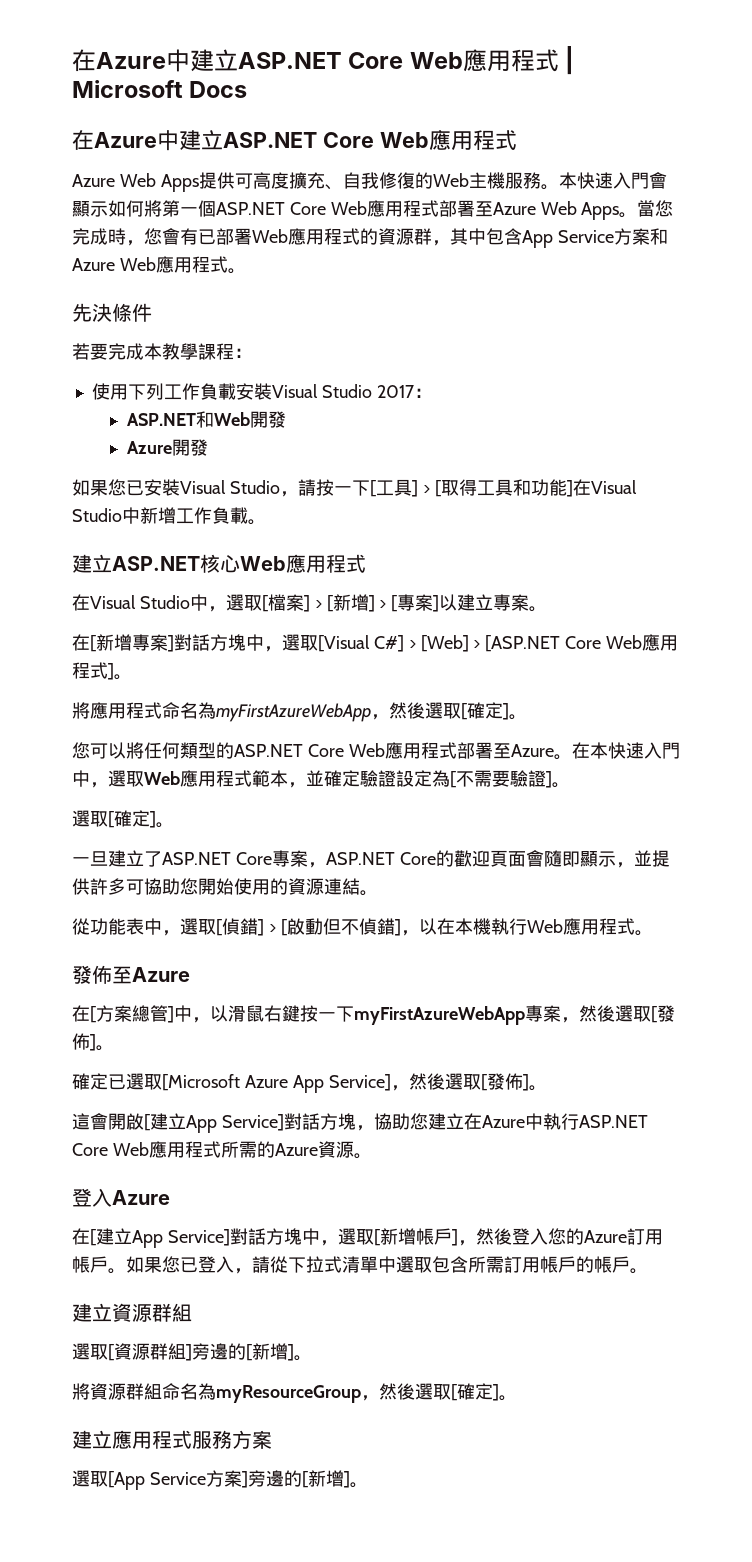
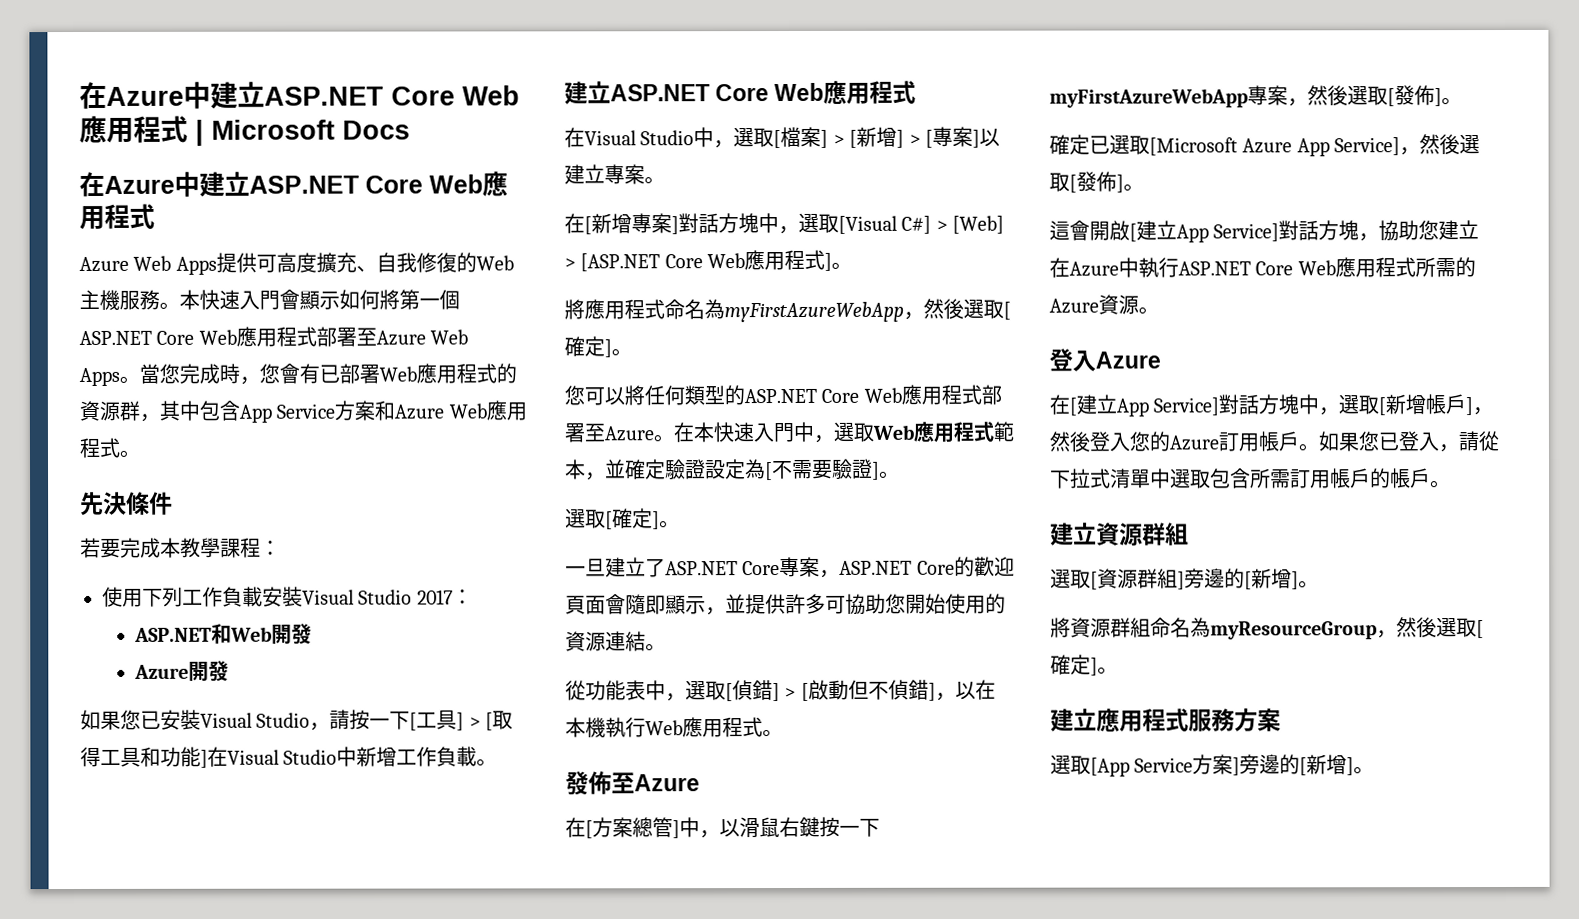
  如果您已安裝Visual Studio，請按一下[工具] > [取得工具和功能]在Visual Studio中新增工作負載。
- 建立ASP.NET核心Web應用程式
+ 建立ASP.NET Core Web應用程式

